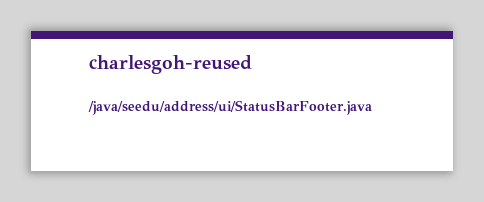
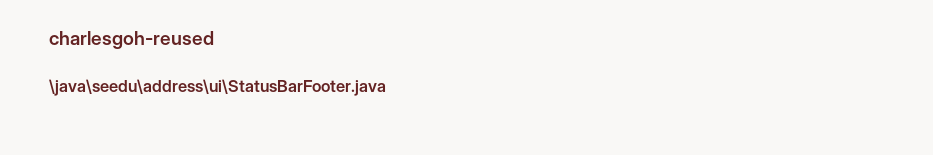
- /java/seedu/address/ui/StatusBarFooter.java
+ \java\seedu\address\ui\StatusBarFooter.java

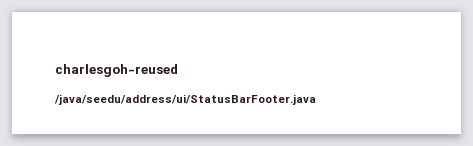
- \java\seedu\address\ui\StatusBarFooter.java
+ /java/seedu/address/ui/StatusBarFooter.java

